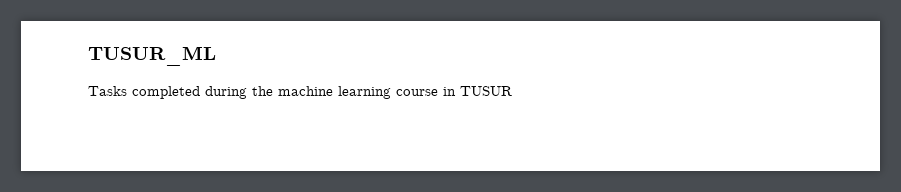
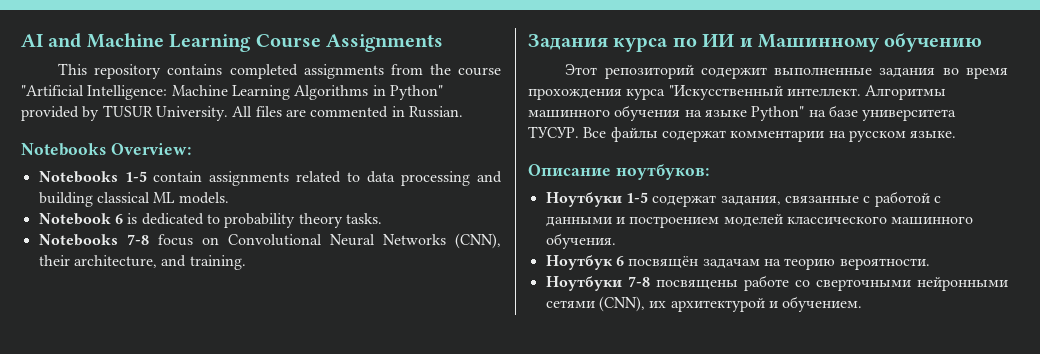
- TUSUR_ML
- Tasks completed during the machine learning course in TUSUR
+ AI and Machine Learning Course Assignments
+ This repository contains completed assignments from the course "Artificial Intelligence: Machine Learning Algorithms in Python" provided by TUSUR University. All files are commented in Russian.
+ Notebooks Overview:
+ Notebooks 1-5 contain assignments related to data processing and building classical ML models.
+ Notebook 6 is dedicated to probability theory tasks.
+ Notebooks 7-8 focus on Convolutional Neural Networks (CNN), their architecture, and training.
+ Задания курса по ИИ и Машинному обучению
+ Этот репозиторий содержит выполненные задания во время прохождения курса "Искусственный интеллект. Алгоритмы машинного обучения на языке Python" на базе университета ТУСУР. Все файлы содержат комментарии на русском языке.
+ Описание ноутбуков:
+ Ноутбуки 1-5 содержат задания, связанные с работой с данными и построением моделей классического машинного обучения.
+ Ноутбук 6 посвящён задачам на теорию вероятности.
+ Ноутбуки 7-8 посвящены работе со сверточными нейронными сетями (CNN), их архитектурой и обучением.

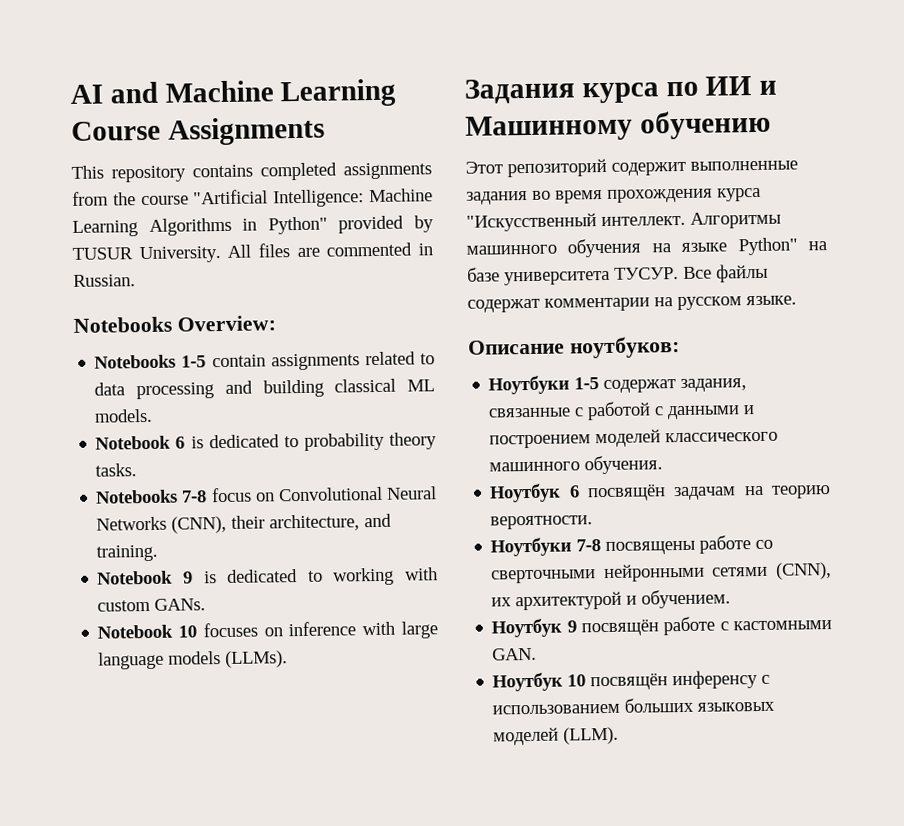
+ Notebook 9 is dedicated to working with custom GANs.
+ Notebook 10 focuses on inference with large language models (LLMs).
+ Ноутбук 9 посвящён работе с кастомными GAN.
+ Ноутбук 10 посвящён инференсу с использованием больших языковых моделей (LLM).

